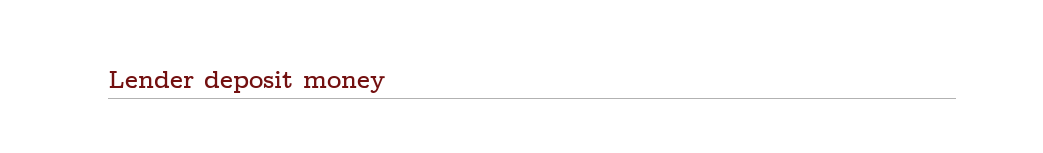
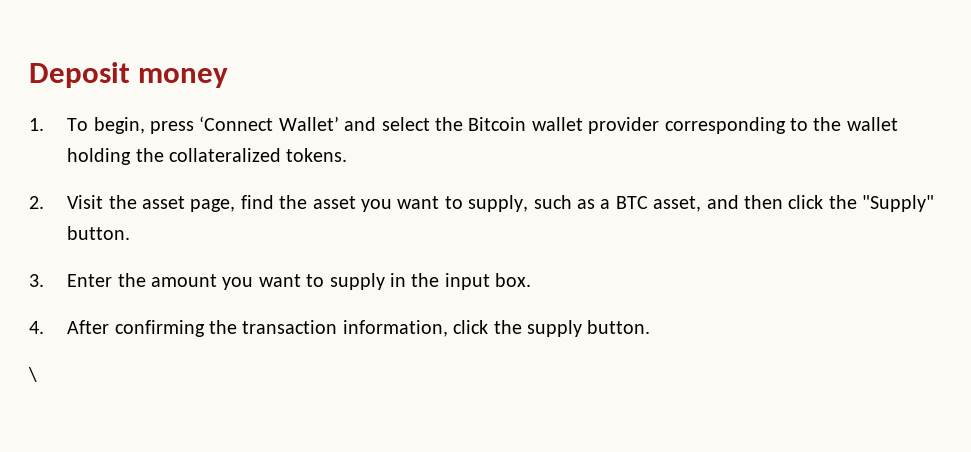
- Lender deposit money
+ Deposit money
+ 1. To begin, press ‘Connect Wallet’ and select the Bitcoin wallet provider corresponding to the wallet holding the collateralized tokens.
+ 2. Visit the asset page, find the asset you want to supply, such as a BTC asset, and then click the "Supply" button.
+ 3. Enter the amount you want to supply in the input box.
+ 4. After confirming the transaction information, click the supply button.
+ \

